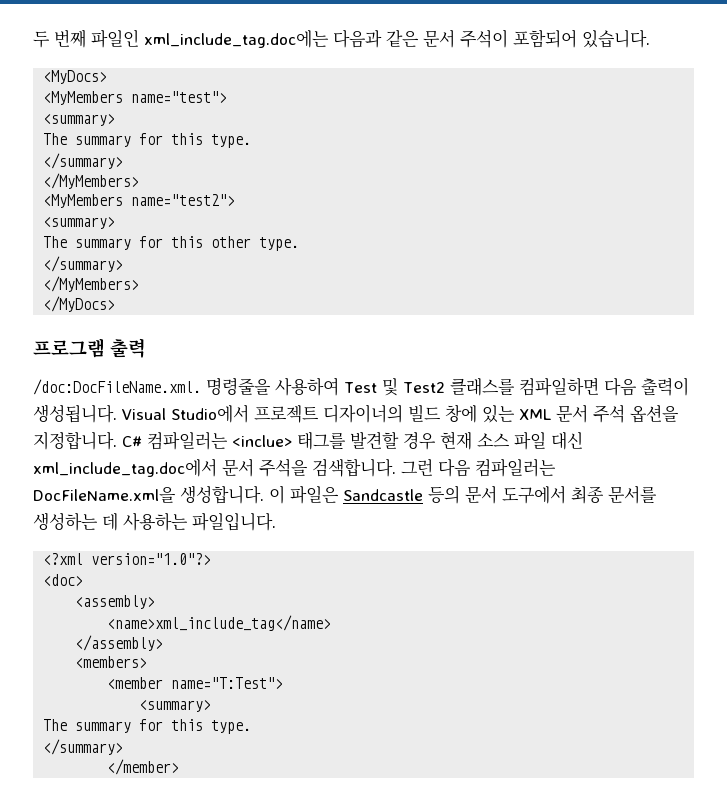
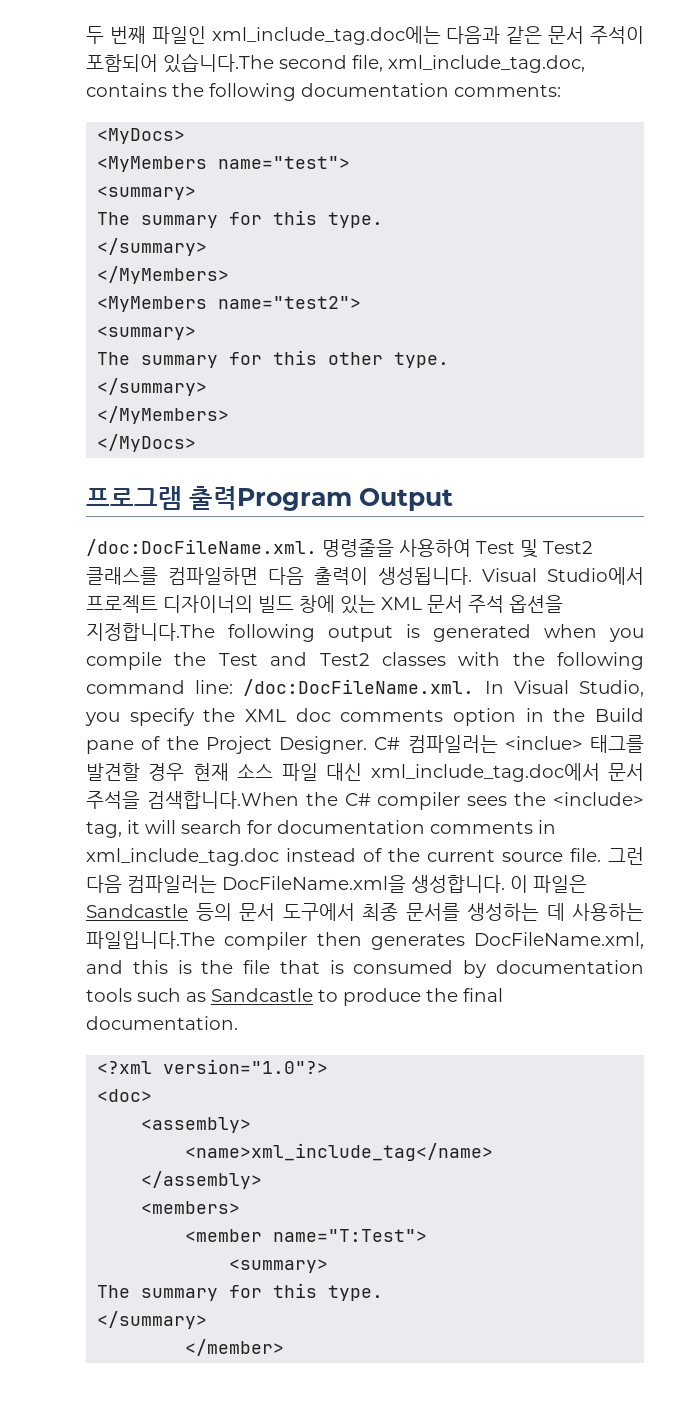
- 두 번째 파일인 xml_include_tag.doc에는 다음과 같은 문서 주석이 포함되어 있습니다.
+ 두 번째 파일인 xml_include_tag.doc에는 다음과 같은 문서 주석이 포함되어 있습니다.The second file, xml_include_tag.doc, contains the following documentation comments:
- 프로그램 출력
+ 프로그램 출력Program Output
- Visual Studio에서 프로젝트 디자이너의 빌드 창에 있는 XML 문서 주석 옵션을 지정합니다.
+ Visual Studio에서 프로젝트 디자이너의 빌드 창에 있는 XML 문서 주석 옵션을 지정합니다.The following output is generated when you compile the Test and Test2 classes with the following command line: /doc:DocFileName.xml. In Visual Studio, you specify the XML doc comments option in the Build pane of the Project Designer.
- C# 컴파일러는 <inclue> 태그를 발견할 경우 현재 소스 파일 대신 xml_include_tag.doc에서 문서 주석을 검색합니다.
+ C# 컴파일러는 <inclue> 태그를 발견할 경우 현재 소스 파일 대신 xml_include_tag.doc에서 문서 주석을 검색합니다.When the C# compiler sees the <include> tag, it will search for documentation comments in xml_include_tag.doc instead of the current source file.
- 이 파일은 Sandcastle 등의 문서 도구에서 최종 문서를 생성하는 데 사용하는 파일입니다.
+ 이 파일은 Sandcastle 등의 문서 도구에서 최종 문서를 생성하는 데 사용하는 파일입니다.The compiler then generates DocFileName.xml, and this is the file that is consumed by documentation tools such as Sandcastle to produce the final documentation.

